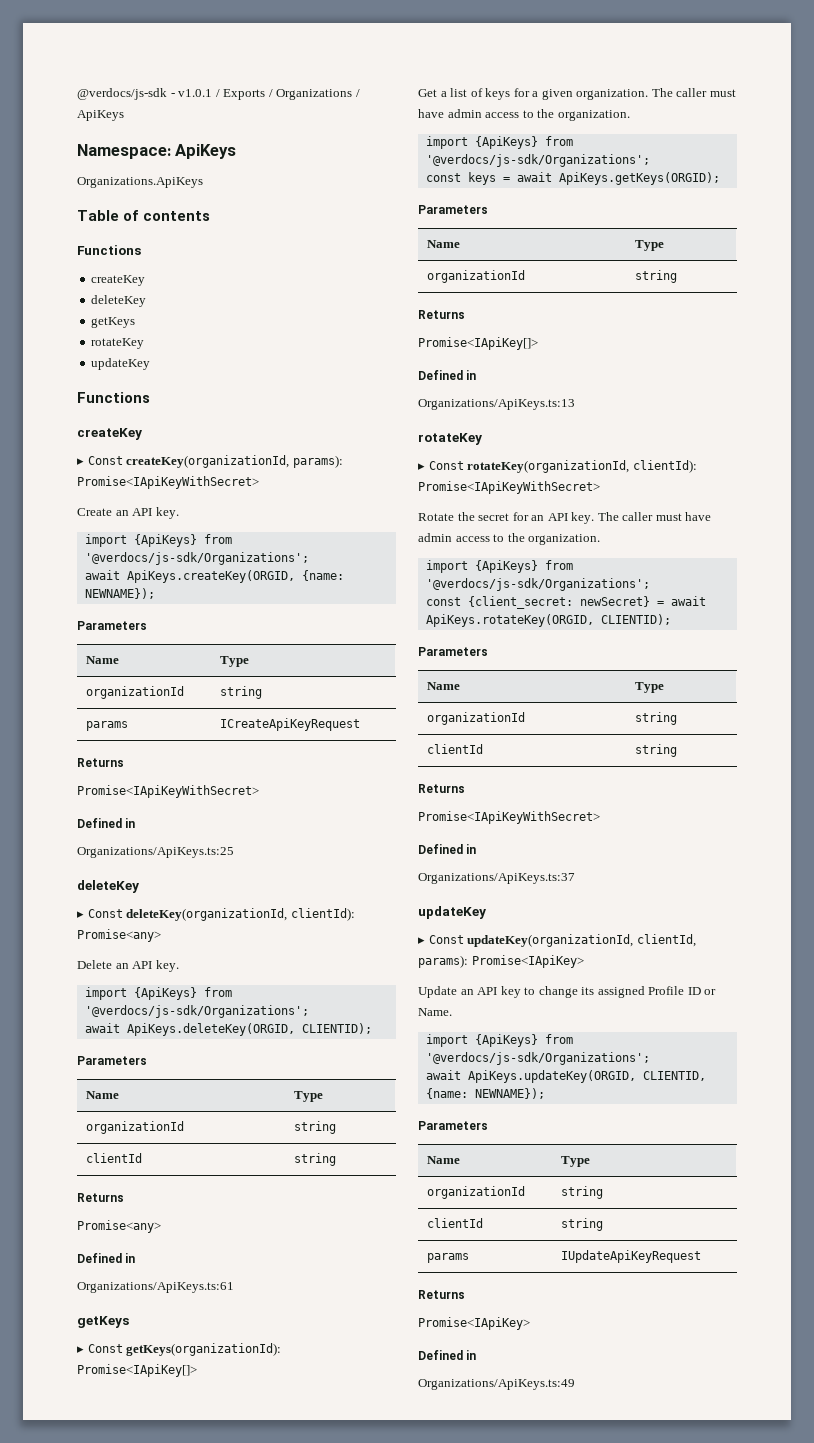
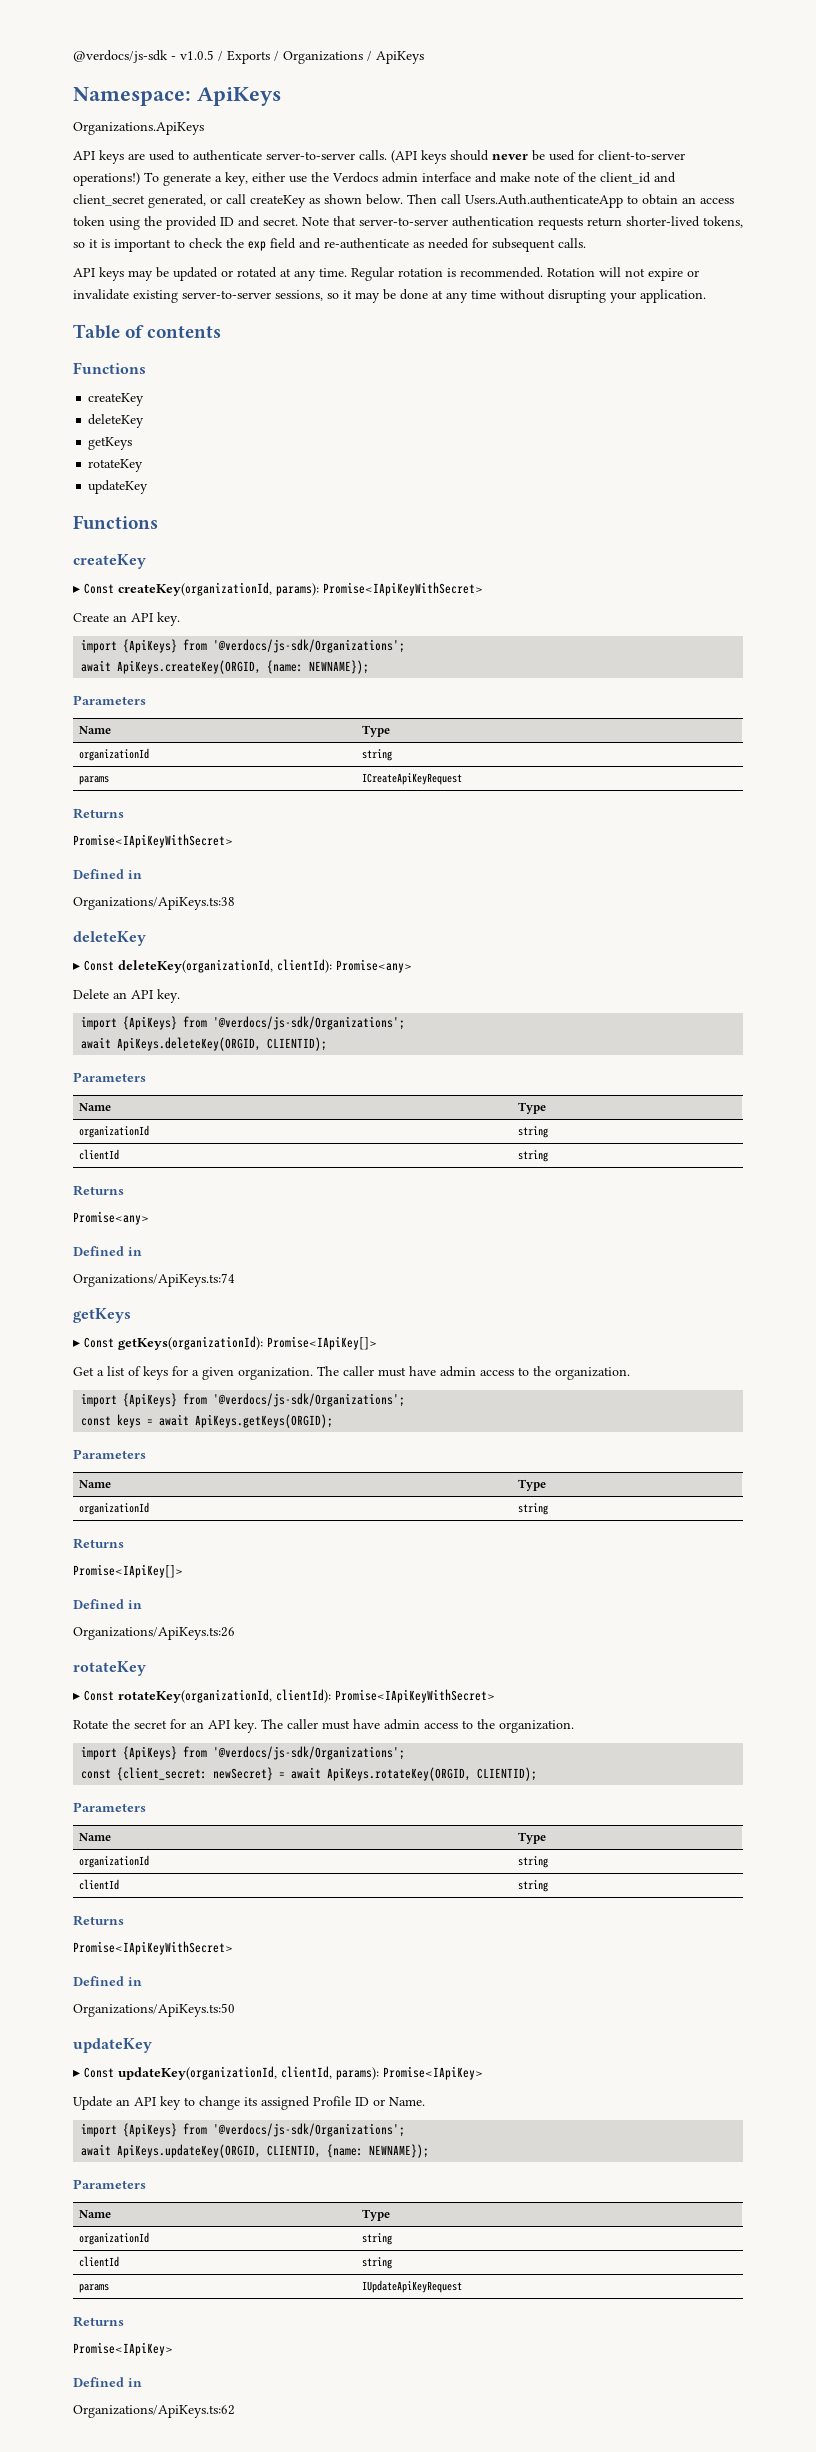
- @verdocs/js-sdk - v1.0.1 / Exports / Organizations / ApiKeys
+ @verdocs/js-sdk - v1.0.5 / Exports / Organizations / ApiKeys
+ API keys are used to authenticate server-to-server calls. (API keys should never be used for client-to-server operations!) To generate a key, either use the Verdocs admin interface and make note of the client_id and client_secret generated, or call createKey as shown below. Then call Users.Auth.authenticateApp to obtain an access token using the provided ID and secret. Note that server-to-server authentication requests return shorter-lived tokens, so it is important to check the exp field and re-authenticate as needed for subsequent calls.
+ API keys may be updated or rotated at any time. Regular rotation is recommended. Rotation will not expire or invalidate existing server-to-server sessions, so it may be done at any time without disrupting your application.
- Organizations/ApiKeys.ts:25
+ Organizations/ApiKeys.ts:38
- Organizations/ApiKeys.ts:61
+ Organizations/ApiKeys.ts:74
- Organizations/ApiKeys.ts:13
+ Organizations/ApiKeys.ts:26
- Organizations/ApiKeys.ts:37
+ Organizations/ApiKeys.ts:50
- Organizations/ApiKeys.ts:49
+ Organizations/ApiKeys.ts:62

